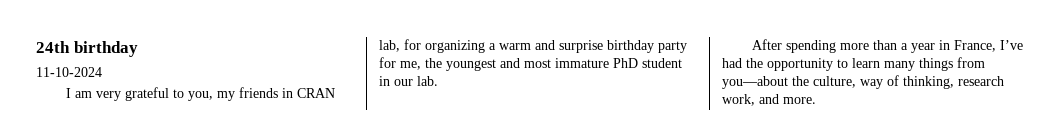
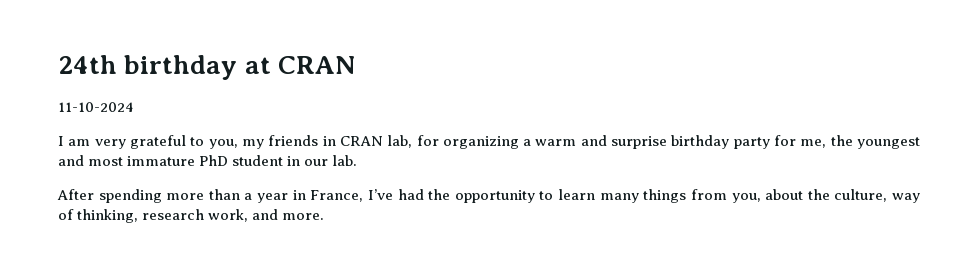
- 24th birthday
+ 24th birthday at CRAN
- After spending more than a year in France, I’ve had the opportunity to learn many things from you—about the culture, way of thinking, research work, and more.
+ After spending more than a year in France, I’ve had the opportunity to learn many things from you, about the culture, way of thinking, research work, and more.

